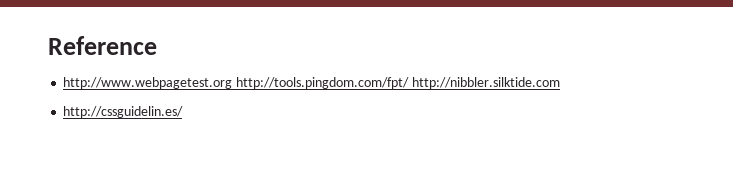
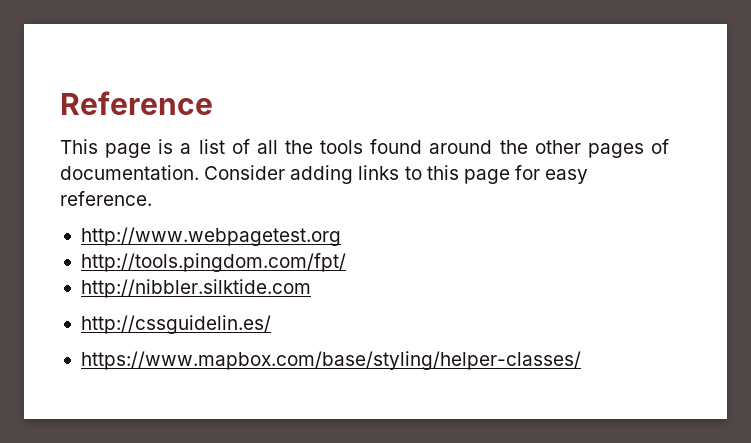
+ This page is a list of all the tools found around the other pages of documentation. Consider adding links to this page for easy reference.
- http://www.webpagetest.org http://tools.pingdom.com/fpt/ http://nibbler.silktide.com
+ http://www.webpagetest.org
+ http://tools.pingdom.com/fpt/
+ http://nibbler.silktide.com
+ https://www.mapbox.com/base/styling/helper-classes/

